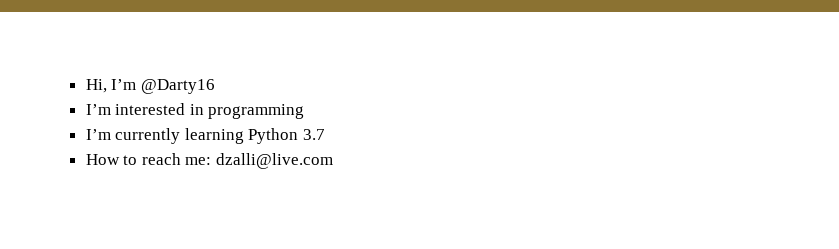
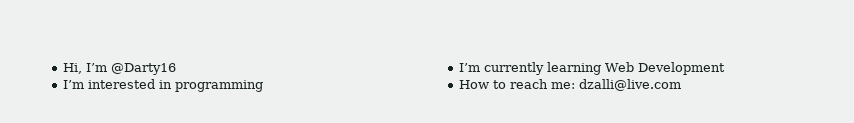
- I’m currently learning Python 3.7
+ I’m currently learning Web Development

